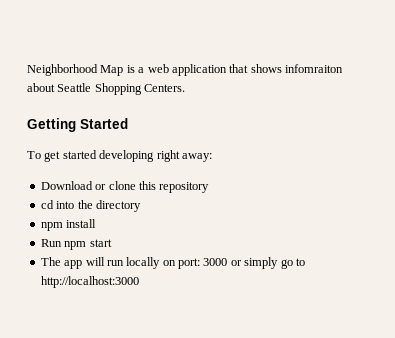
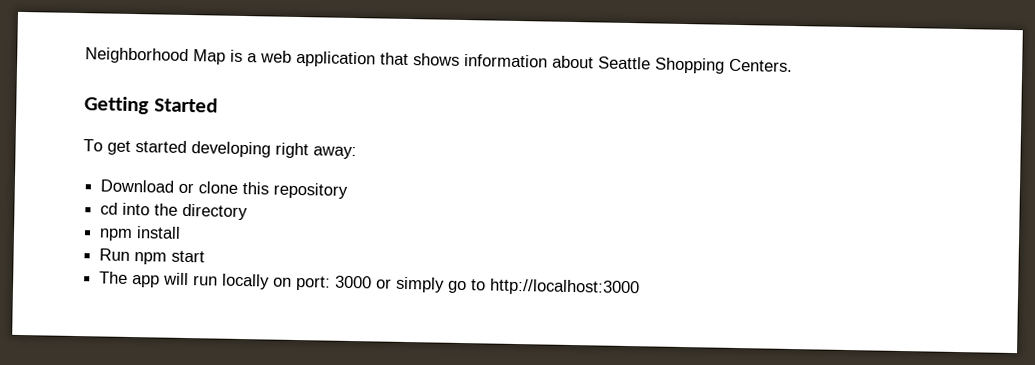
- Neighborhood Map is a web application that shows infomraiton about Seattle Shopping Centers.
+ Neighborhood Map is a web application that shows information about Seattle Shopping Centers.

